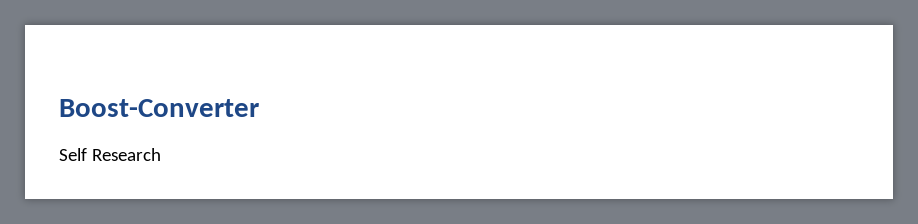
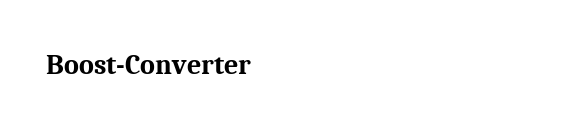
- Self Research

